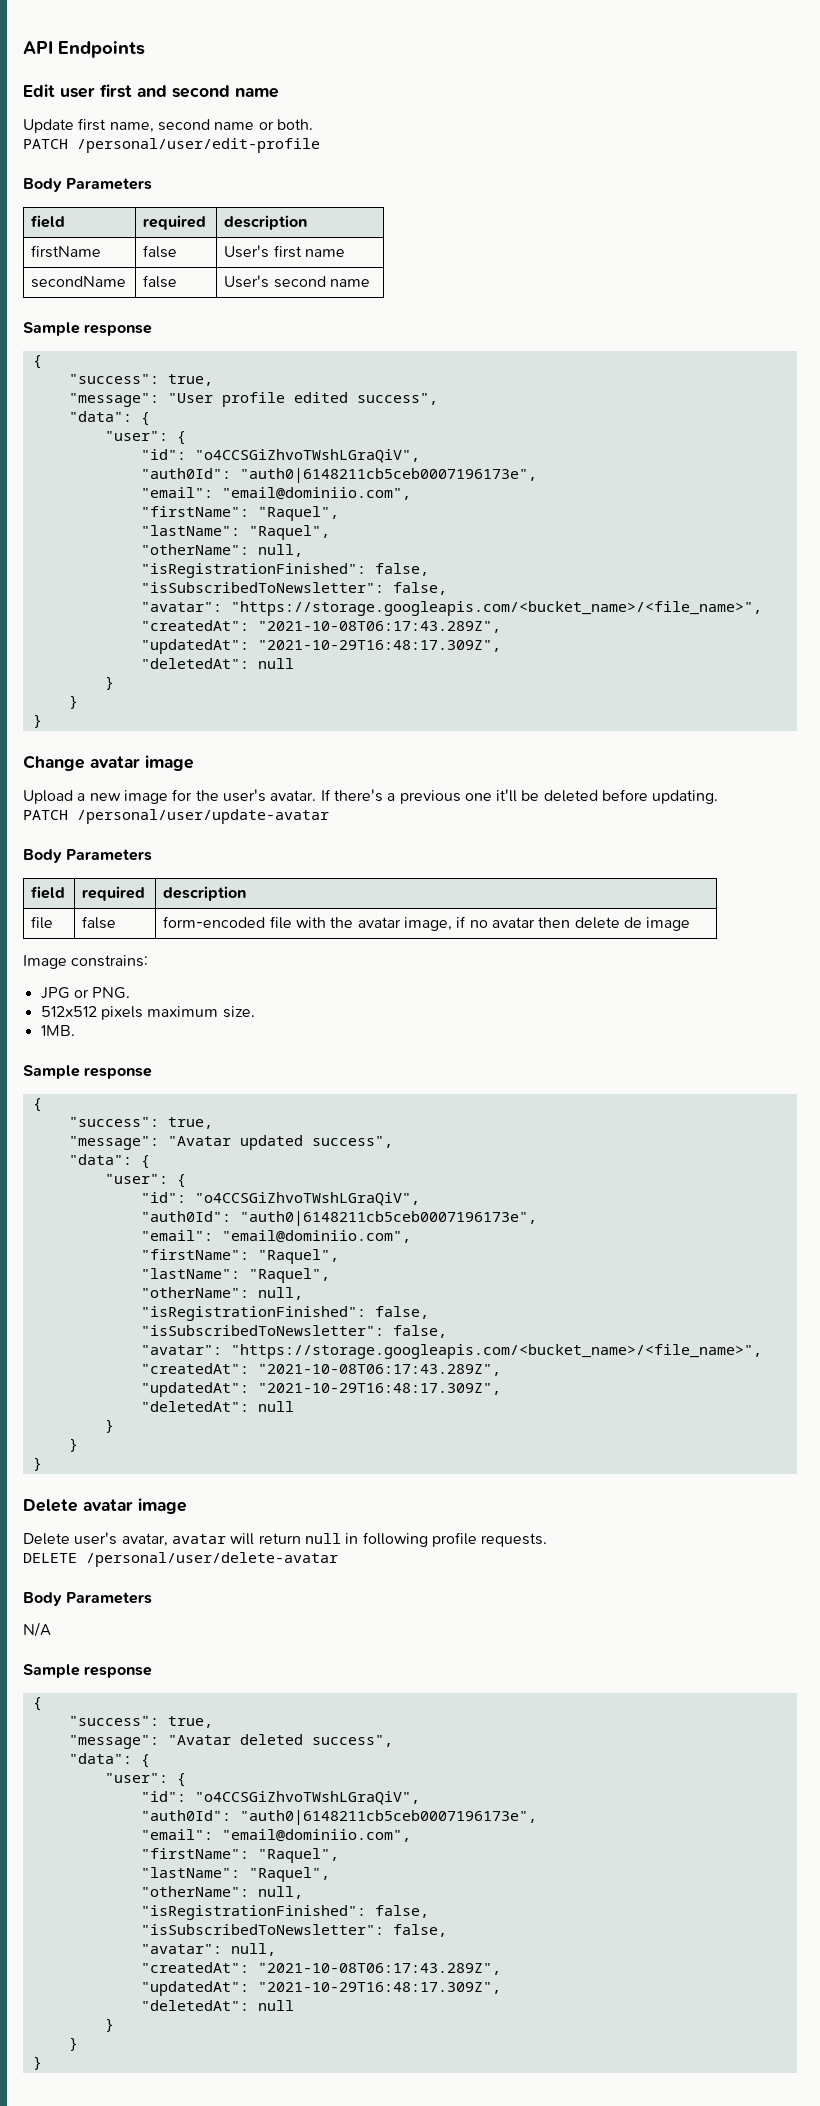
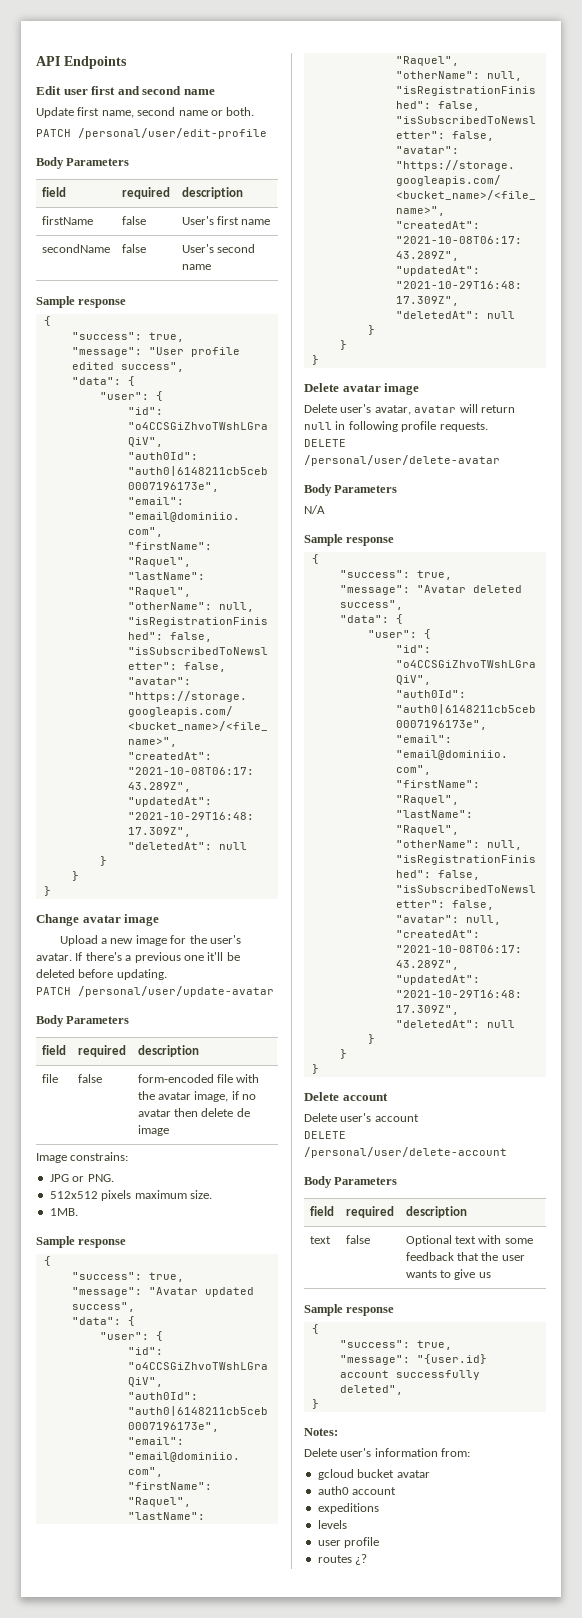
+ Delete account
+ Delete user's account
+ DELETE /personal/user/delete-account
+ Body Parameters
+ field | required | description
+ text | false | Optional text with some feedback that the user wants to give us
+ Sample response
+ {
+ "success": true,
+ "message": "{user.id} account successfully deleted",
+ }
+ Notes:
+ Delete user's information from:
+ gcloud bucket avatar
+ auth0 account
+ expeditions
+ levels
+ user profile
+ routes ¿?

